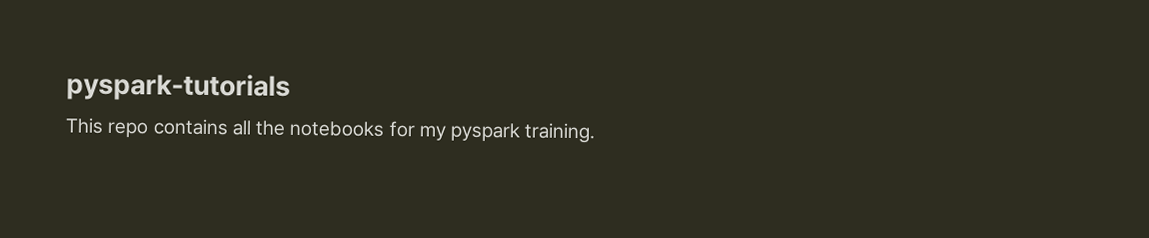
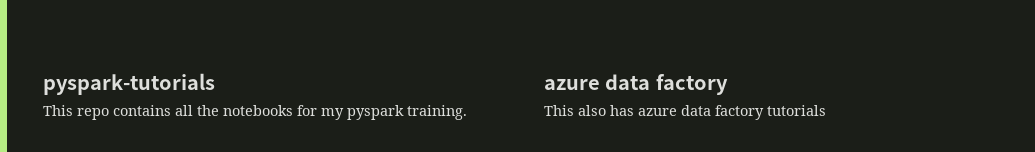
  This repo contains all the notebooks for my pyspark training.
+ azure data factory
+ This also has azure data factory tutorials

